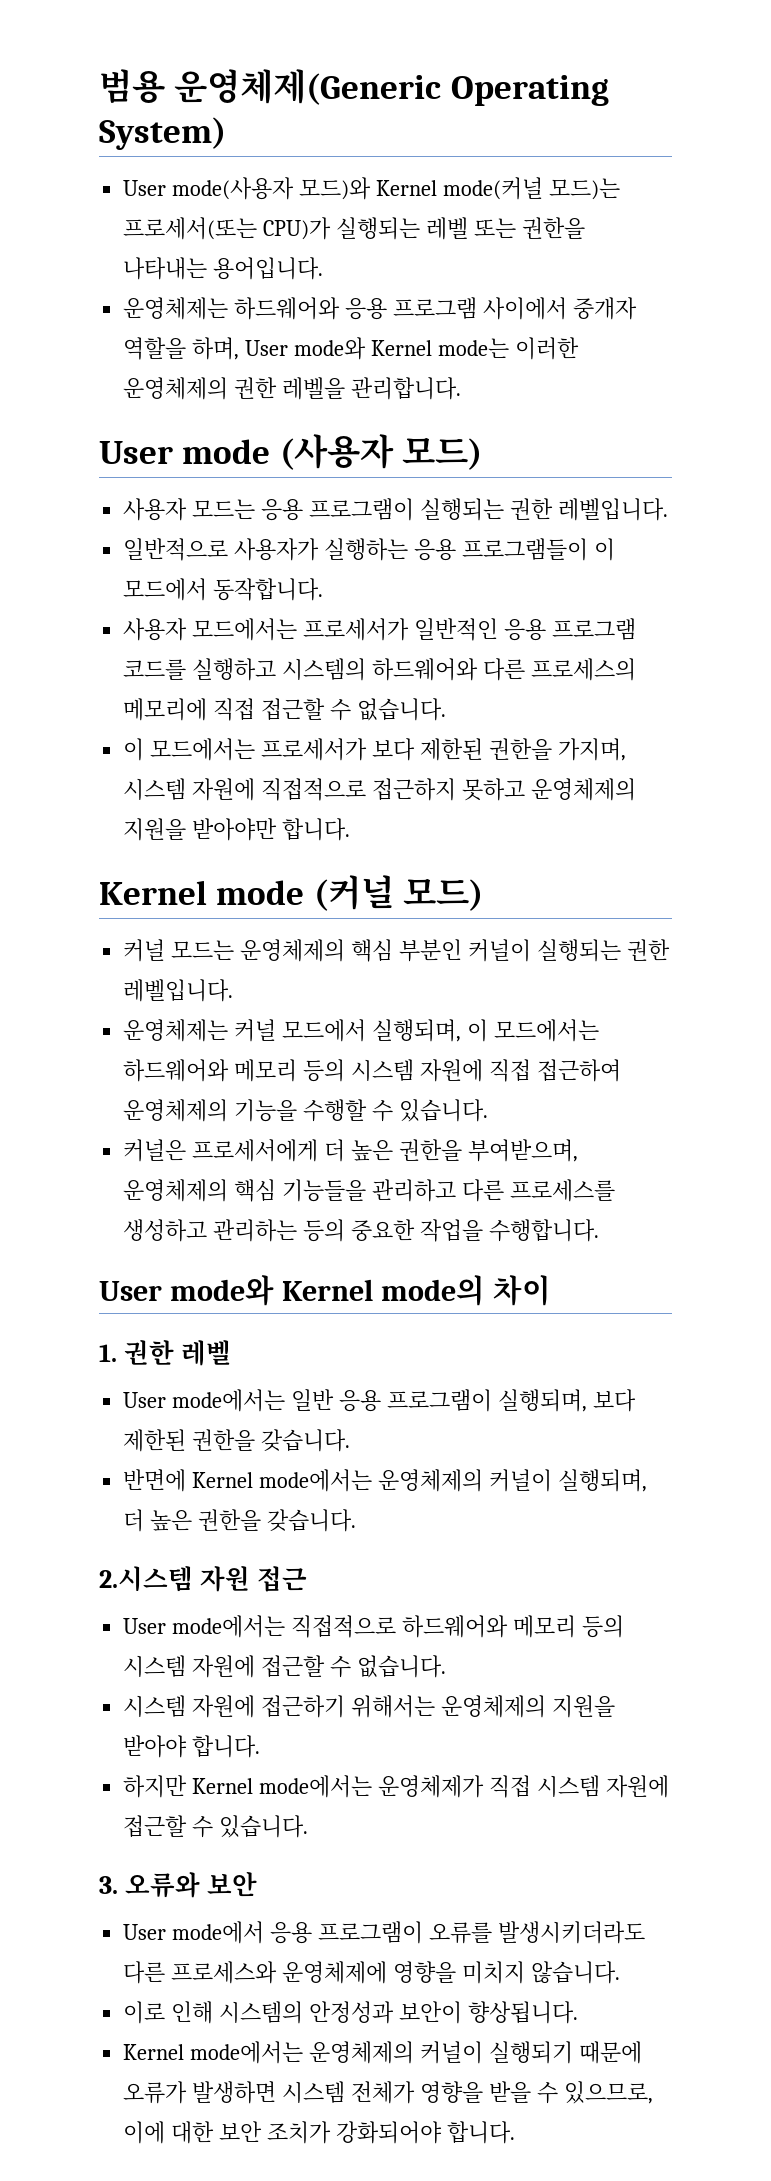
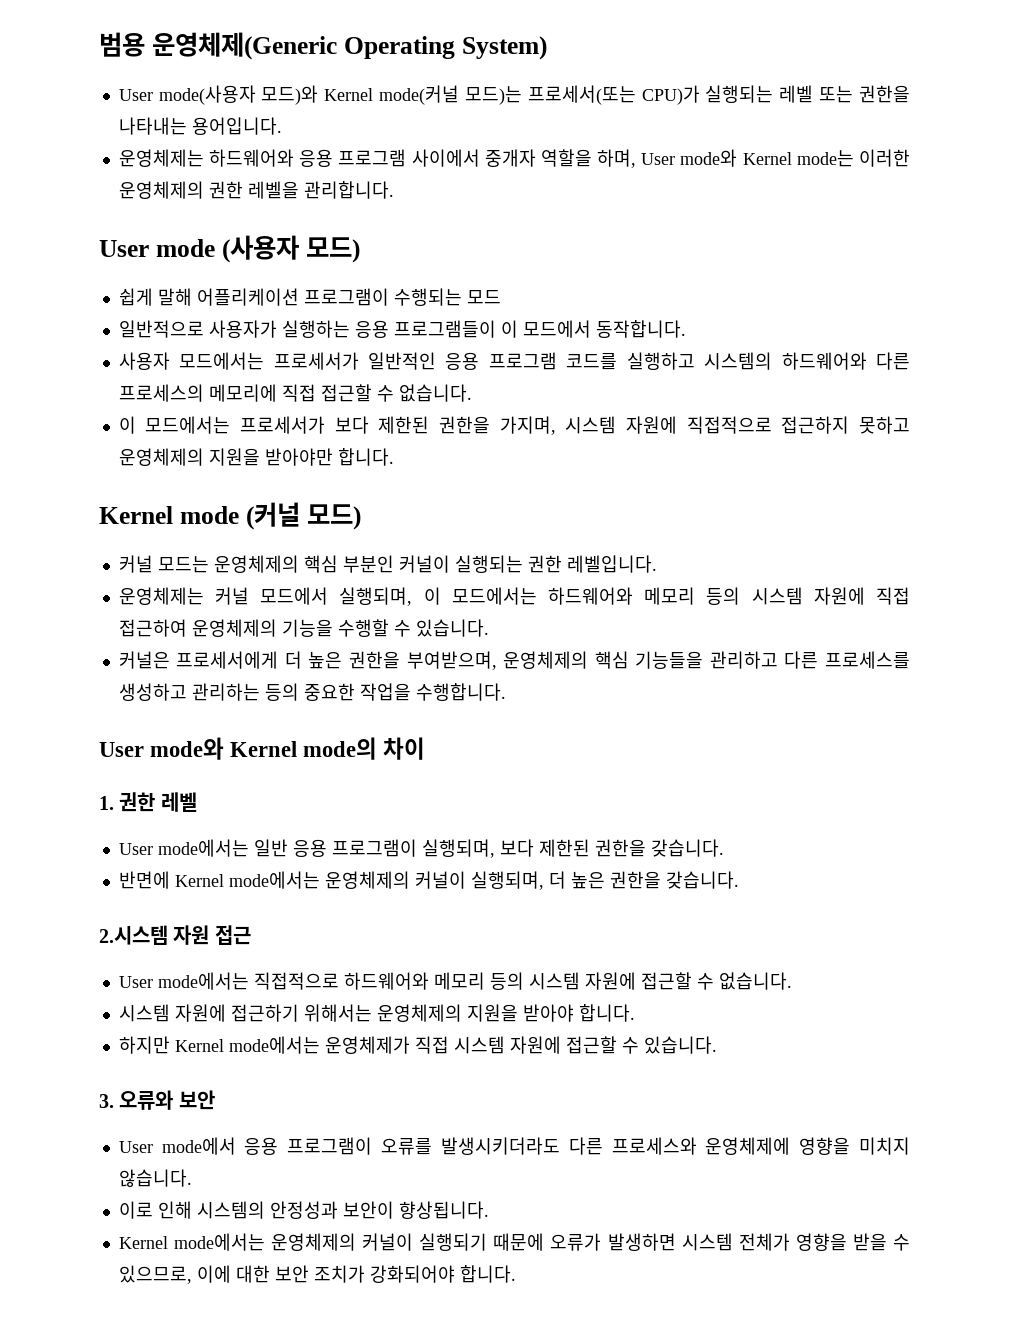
- 사용자 모드는 응용 프로그램이 실행되는 권한 레벨입니다.
+ 쉽게 말해 어플리케이션 프로그램이 수행되는 모드

